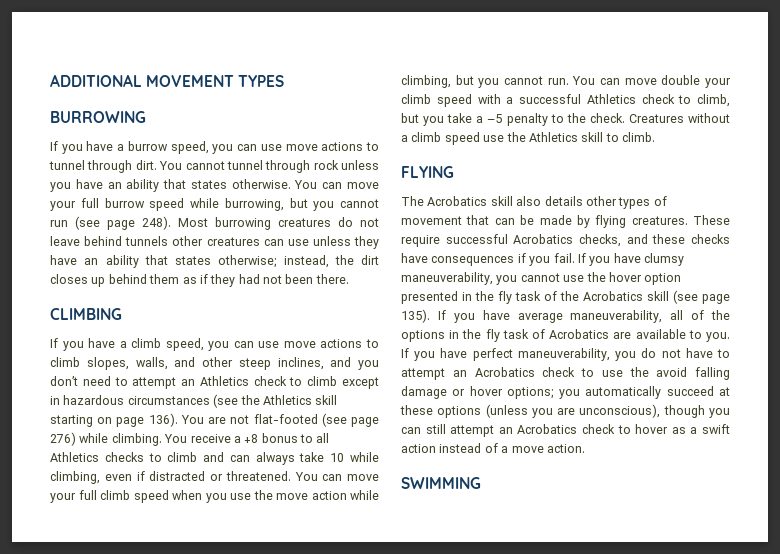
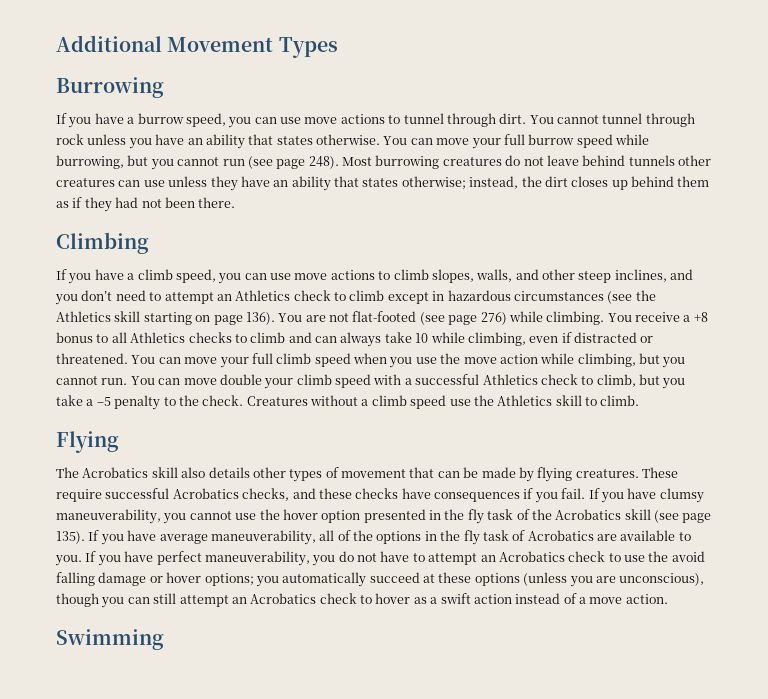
- ADDITIONAL MOVEMENT TYPES
- BURROWING
+ Additional Movement Types
+ Burrowing
- CLIMBING
+ Climbing
- FLYING
+ Flying
- SWIMMING
+ Swimming

